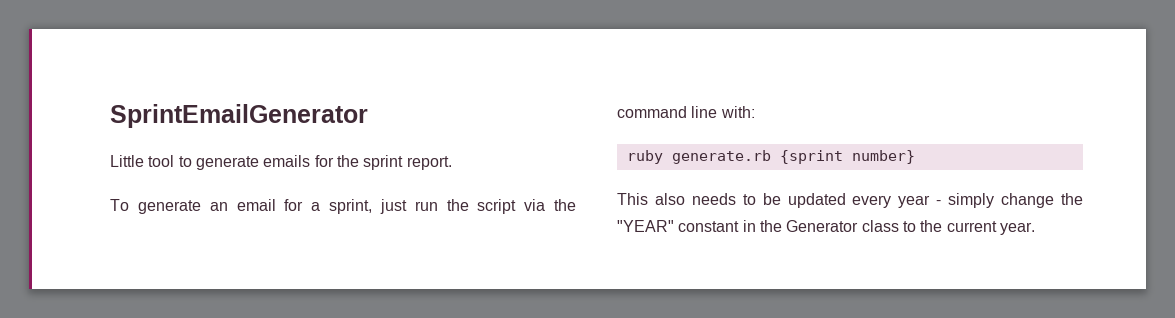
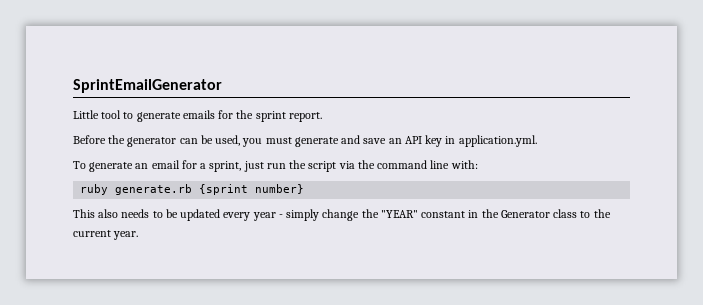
+ Before the generator can be used, you must generate and save an API key in application.yml.

